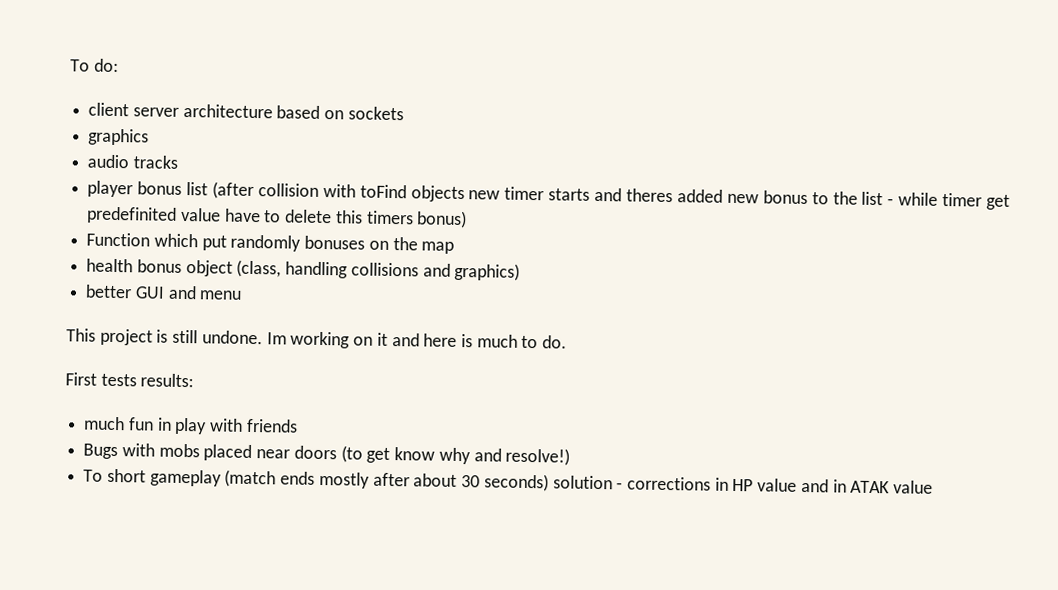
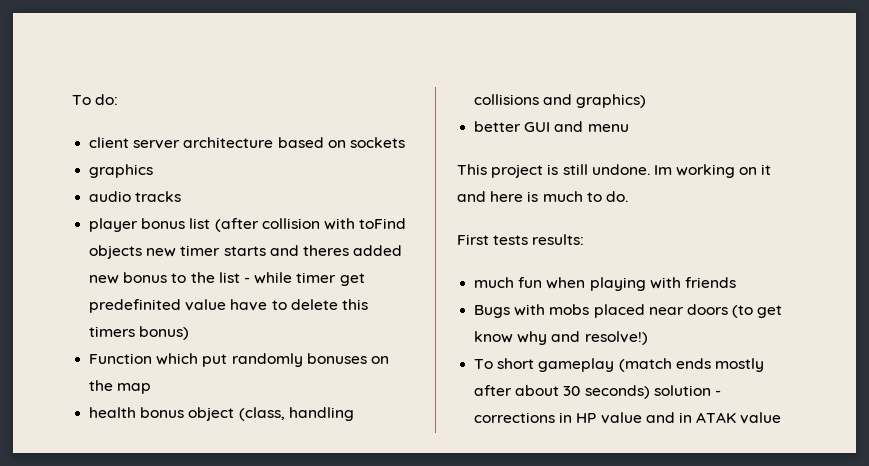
- much fun in play with friends
+ much fun when playing with friends

